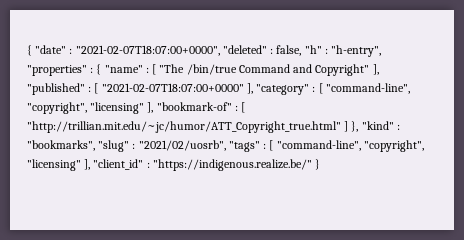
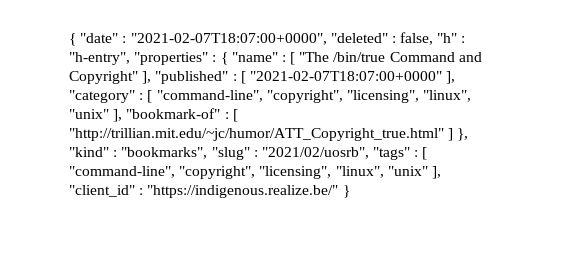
- { "date" : "2021-02-07T18:07:00+0000", "deleted" : false, "h" : "h-entry", "properties" : { "name" : [ "The /bin/true Command and Copyright" ], "published" : [ "2021-02-07T18:07:00+0000" ], "category" : [ "command-line", "copyright", "licensing" ], "bookmark-of" : [ "http://trillian.mit.edu/~jc/humor/ATT_Copyright_true.html" ] }, "kind" : "bookmarks", "slug" : "2021/02/uosrb", "tags" : [ "command-line", "copyright", "licensing" ], "client_id" : "https://indigenous.realize.be/" }
+ { "date" : "2021-02-07T18:07:00+0000", "deleted" : false, "h" : "h-entry", "properties" : { "name" : [ "The /bin/true Command and Copyright" ], "published" : [ "2021-02-07T18:07:00+0000" ], "category" : [ "command-line", "copyright", "licensing", "linux", "unix" ], "bookmark-of" : [ "http://trillian.mit.edu/~jc/humor/ATT_Copyright_true.html" ] }, "kind" : "bookmarks", "slug" : "2021/02/uosrb", "tags" : [ "command-line", "copyright", "licensing", "linux", "unix" ], "client_id" : "https://indigenous.realize.be/" }

